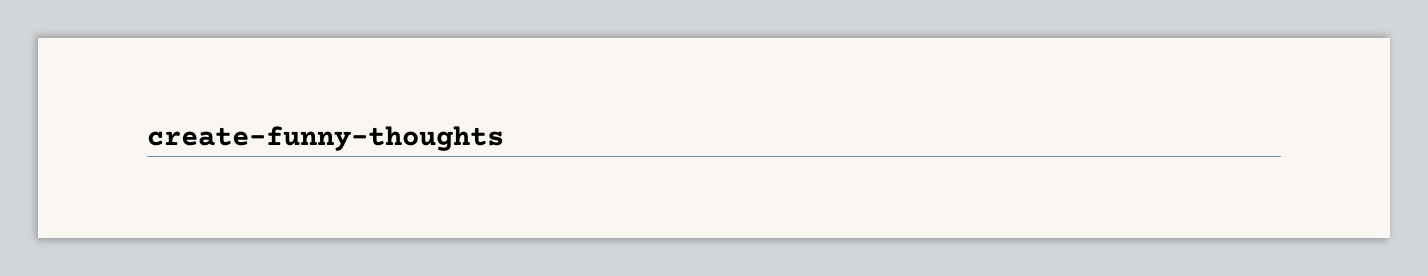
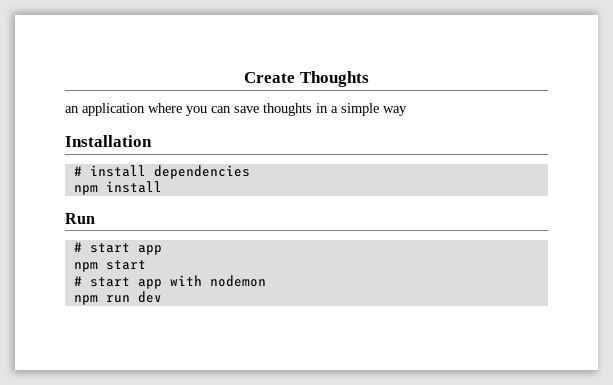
- create-funny-thoughts
+ Create Thoughts
+ an application where you can save thoughts in a simple way
+ Installation
+ # install dependencies
+ npm install
+ Run
+ # start app
+ npm start
+ # start app with nodemon
+ npm run dev

